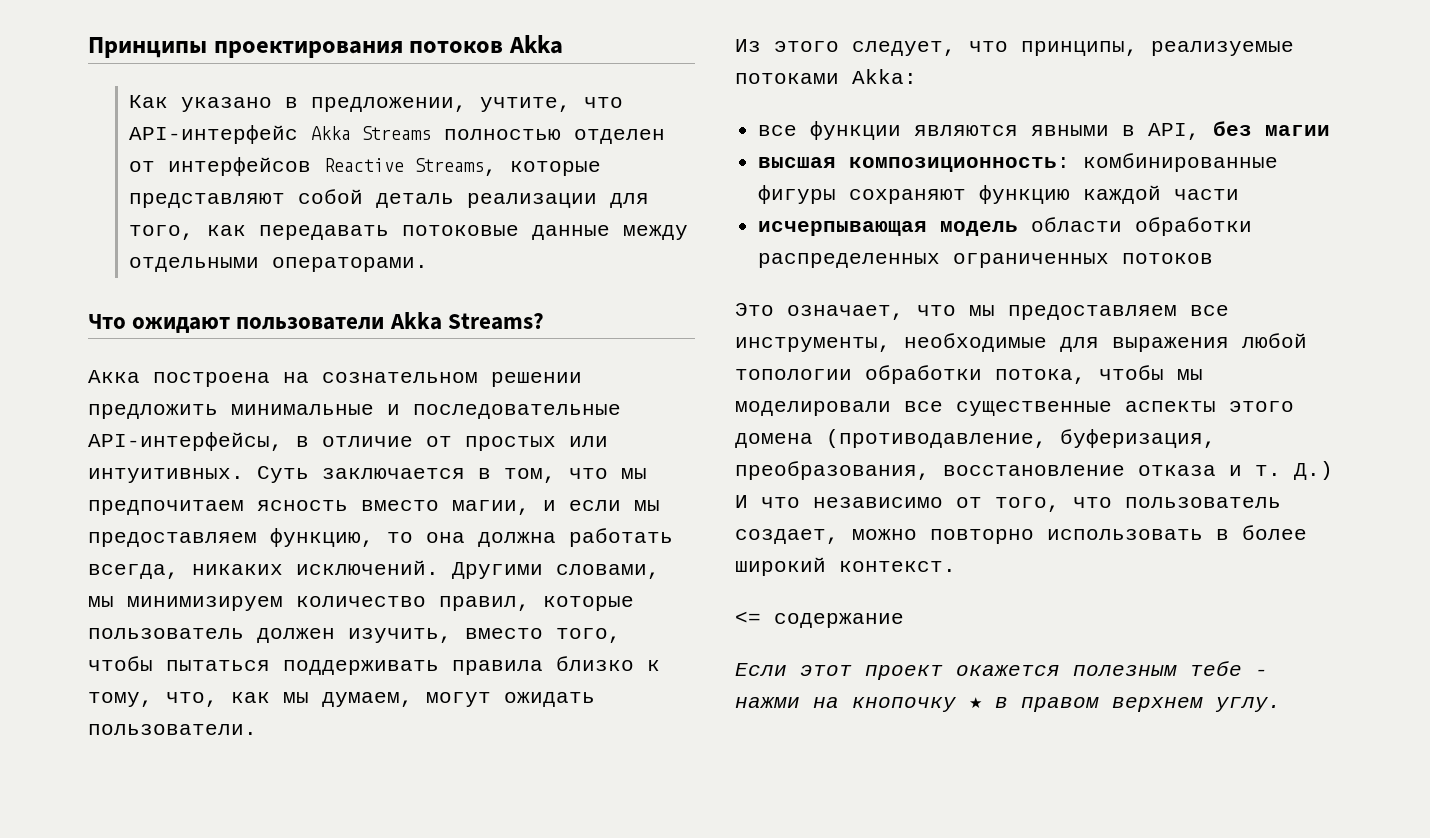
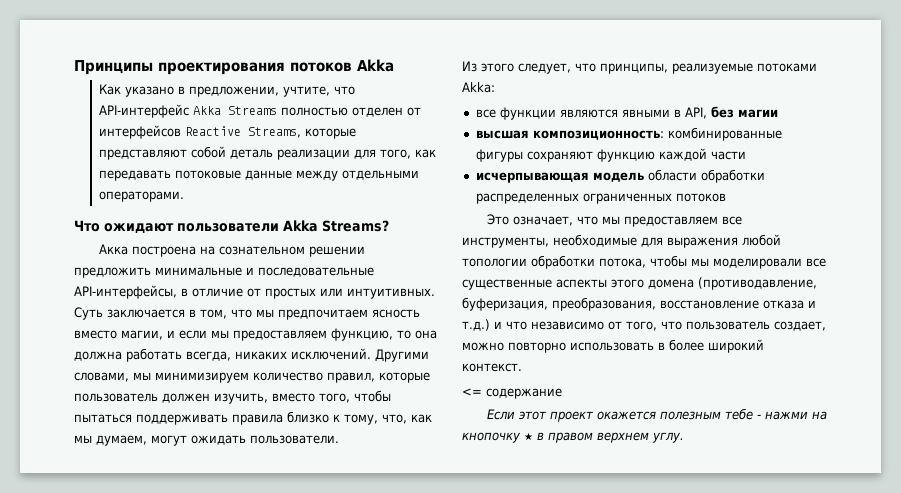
- Это означает, что мы предоставляем все инструменты, необходимые для выражения любой топологии обработки потока, чтобы мы моделировали все существенные аспекты этого домена (противодавление, буферизация, преобразования, восстановление отказа и т. Д.) И что независимо от того, что пользователь создает, можно повторно использовать в более широкий контекст.
+ Это означает, что мы предоставляем все инструменты, необходимые для выражения любой топологии обработки потока, чтобы мы моделировали все существенные аспекты этого домена (противодавление, буферизация, преобразования, восстановление отказа и т.д.) и что независимо от того, что пользователь создает, можно повторно использовать в более широкий контекст.

